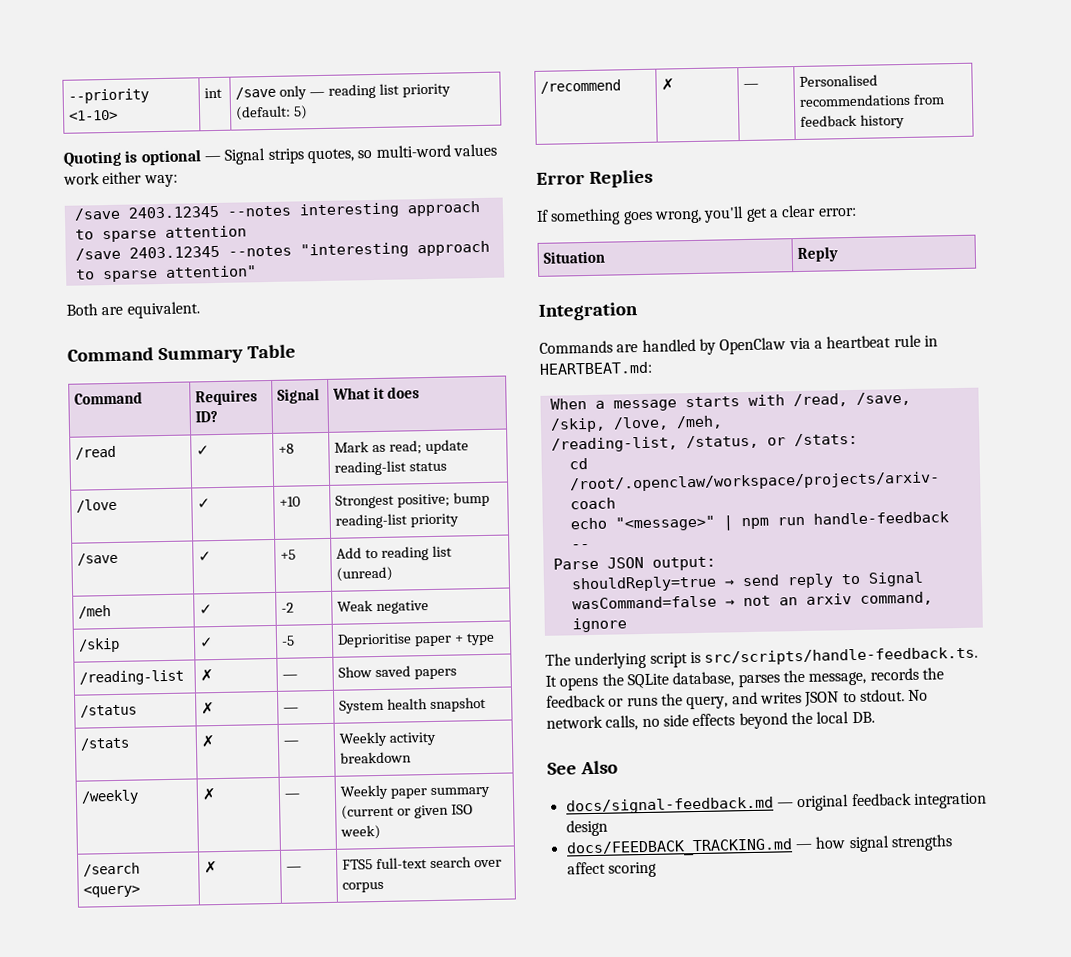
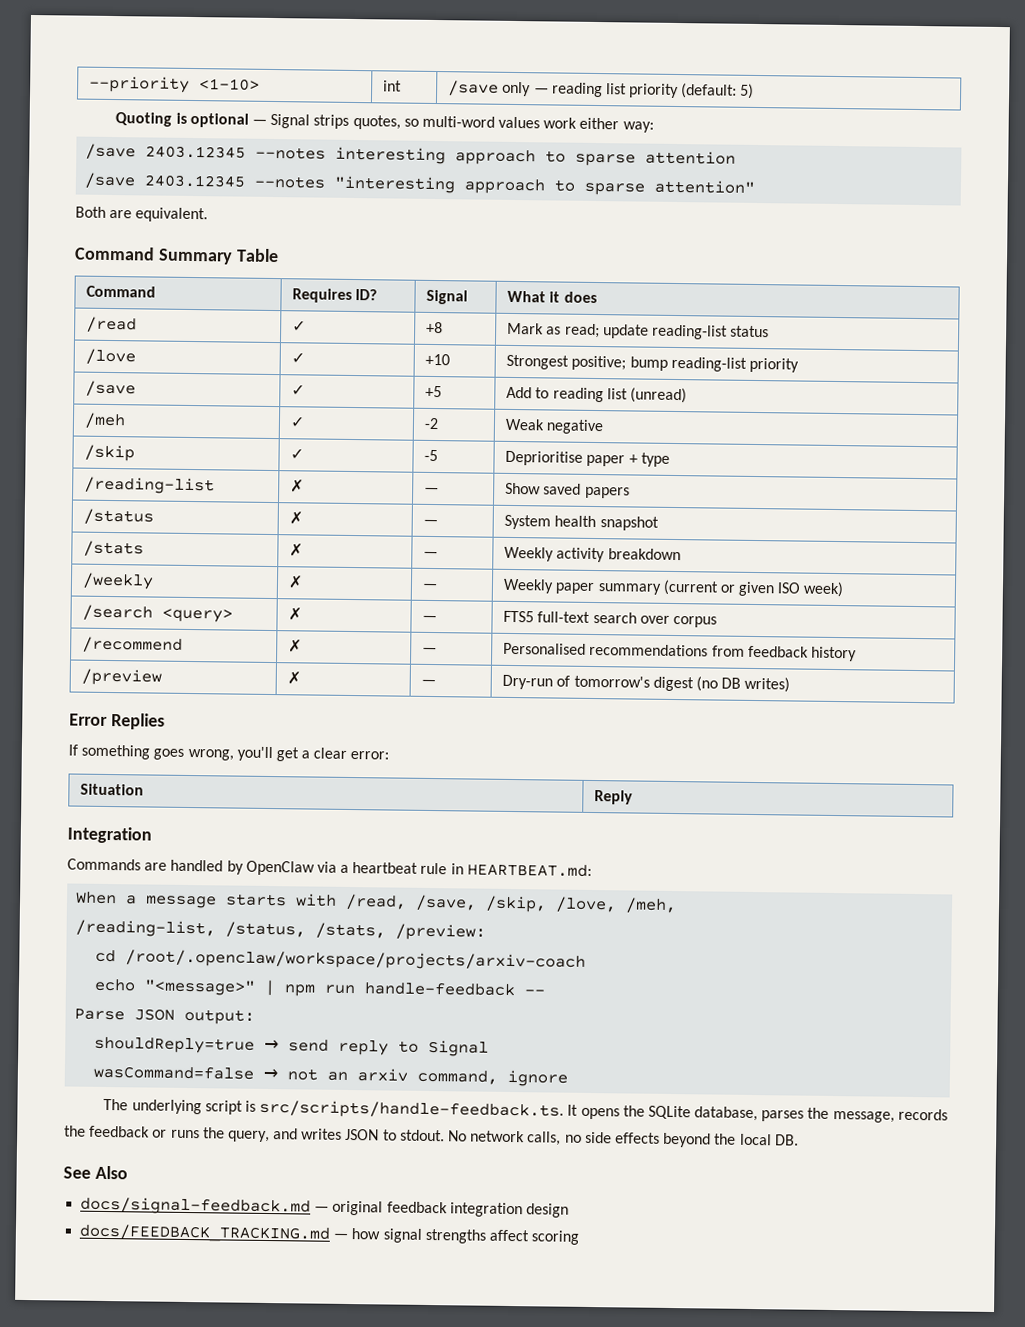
+ /preview | ✗ | — | Dry-run of tomorrow's digest (no DB writes)
- /reading-list, /status, or /stats:
+ /reading-list, /status, /stats, /preview:

